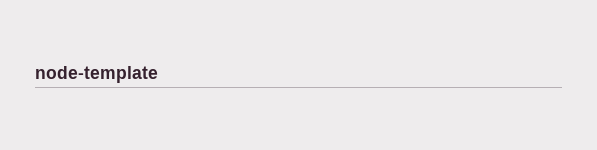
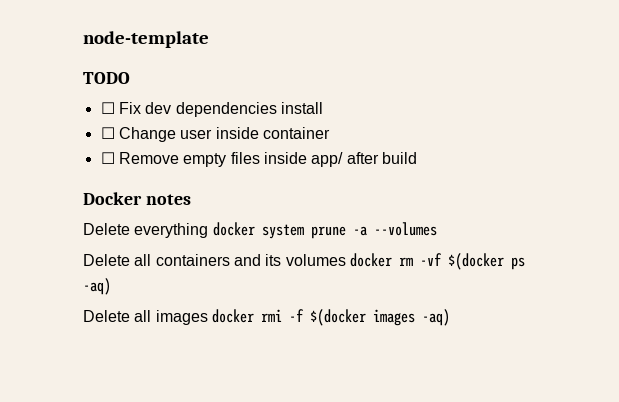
+ TODO
+ ☐ Fix dev dependencies install
+ ☐ Change user inside container
+ ☐ Remove empty files inside app/ after build
+ Docker notes
+ Delete everything docker system prune -a --volumes
+ Delete all containers and its volumes docker rm -vf $(docker ps -aq)
+ Delete all images docker rmi -f $(docker images -aq)

